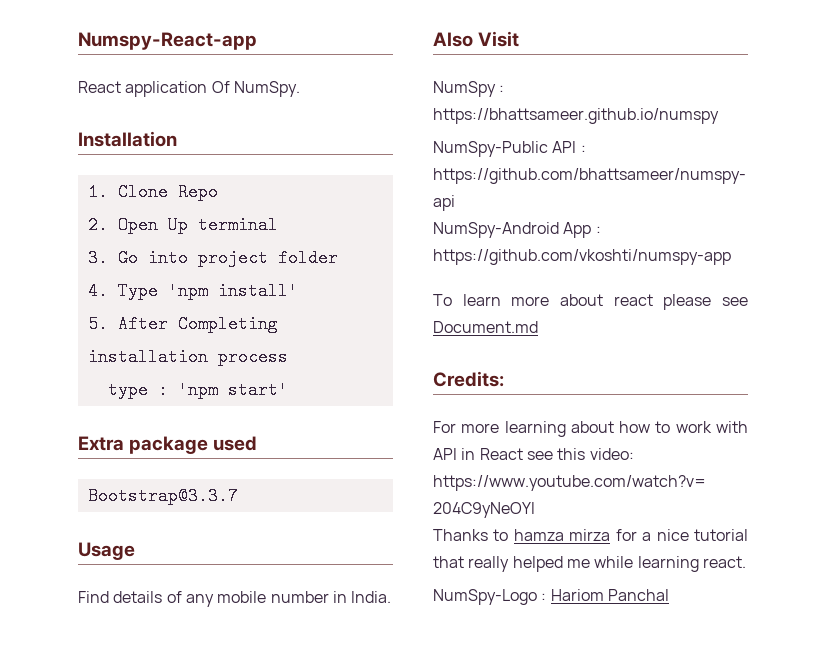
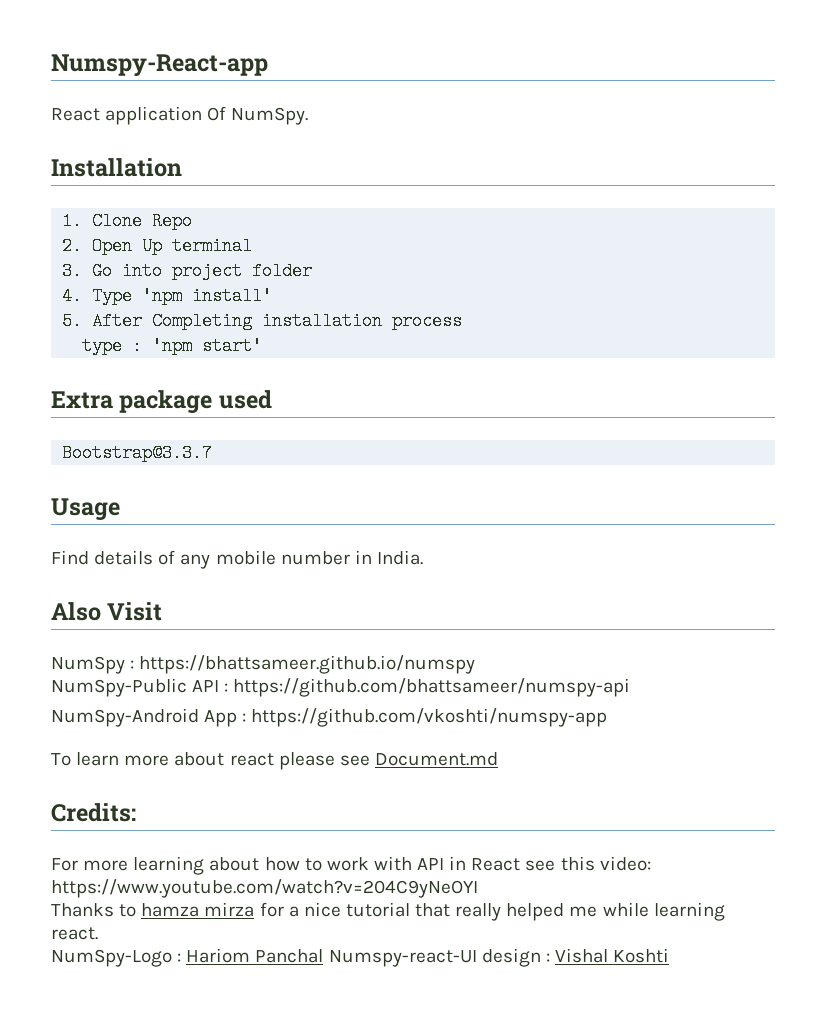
- NumSpy-Logo : Hariom Panchal
+ NumSpy-Logo : Hariom Panchal Numspy-react-UI design : Vishal Koshti

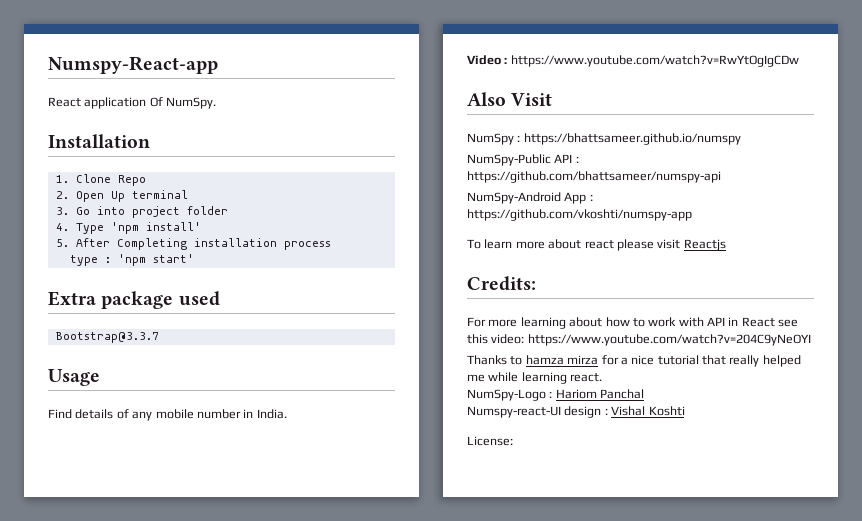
+ Video : https://www.youtube.com/watch?v=RwYtOgIgCDw
- To learn more about react please see Document.md
+ To learn more about react please visit Reactjs
- NumSpy-Logo : Hariom Panchal Numspy-react-UI design : Vishal Koshti
+ NumSpy-Logo : Hariom Panchal
+ Numspy-react-UI design : Vishal Koshti
+ License:

